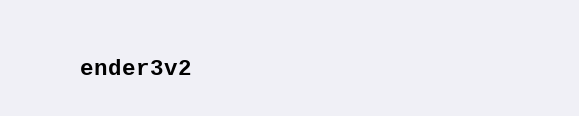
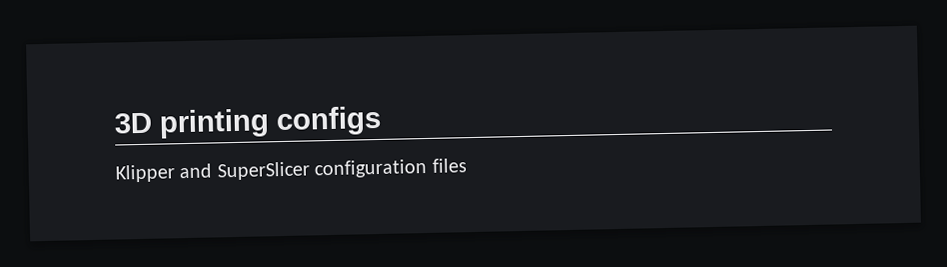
- ender3v2
+ 3D printing configs
+ Klipper and SuperSlicer configuration files

